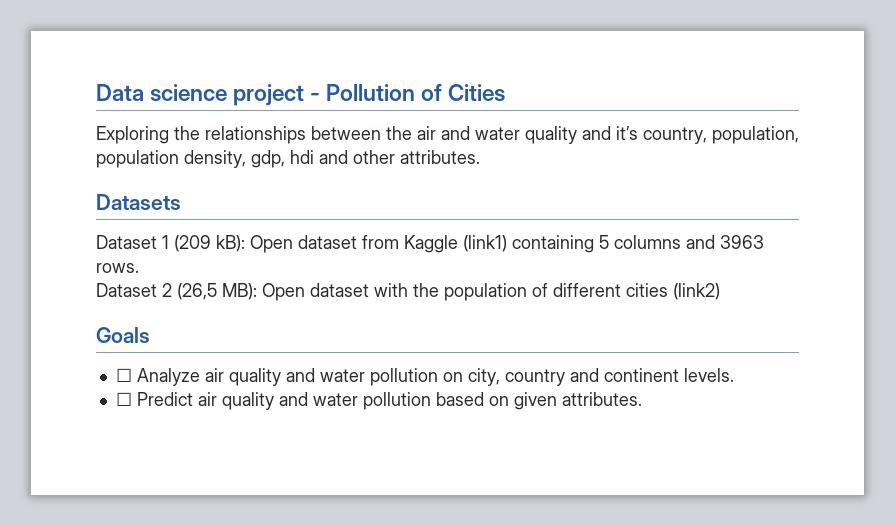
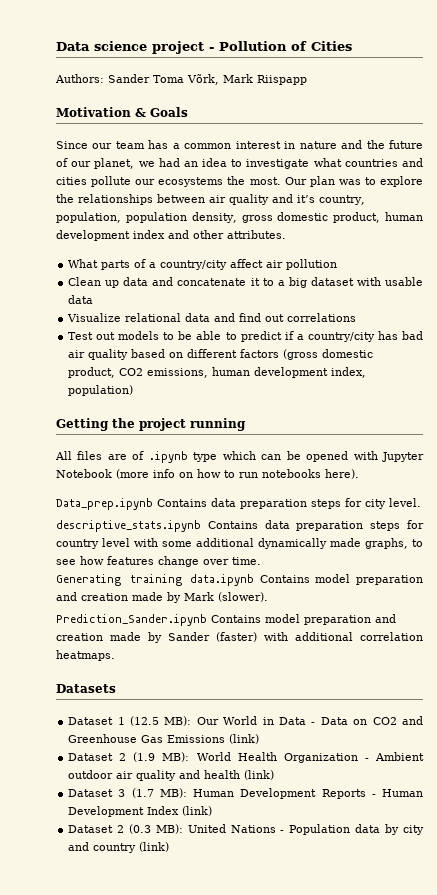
- Exploring the relationships between the air and water quality and it’s country, population, population density, gdp, hdi and other attributes.
+ Authors: Sander Toma Võrk, Mark Riispapp
+ Motivation & Goals
+ Since our team has a common interest in nature and the future of our planet, we had an idea to investigate what countries and cities pollute our ecosystems the most. Our plan was to explore the relationships between air quality and it’s country, population, population density, gross domestic product, human development index and other attributes.
+ What parts of a country/city affect air pollution
+ Clean up data and concatenate it to a big dataset with usable data
+ Visualize relational data and find out correlations
+ Test out models to be able to predict if a country/city has bad air quality based on different factors (gross domestic product, CO2 emissions, human development index, population)
+ Getting the project running
+ All files are of .ipynb type which can be opened with Jupyter Notebook (more info on how to run notebooks here).
+ Data_prep.ipynb Contains data preparation steps for city level.
+ descriptive_stats.ipynb Contains data preparation steps for country level with some additional dynamically made graphs, to see how features change over time.
+ Generating training data.ipynb Contains model preparation and creation made by Mark (slower).
+ Prediction_Sander.ipynb Contains model preparation and creation made by Sander (faster) with additional correlation heatmaps.
  Datasets
- Dataset 1 (209 kB): Open dataset from Kaggle (link1) containing 5 columns and 3963 rows.
- Dataset 2 (26,5 MB): Open dataset with the population of different cities (link2)
- Goals
- ☐ Analyze air quality and water pollution on city, country and continent levels.
- ☐ Predict air quality and water pollution based on given attributes.
+ Dataset 1 (12.5 MB): Our World in Data - Data on CO2 and Greenhouse Gas Emissions (link)
+ Dataset 2 (1.9 MB): World Health Organization - Ambient outdoor air quality and health (link)
+ Dataset 3 (1.7 MB): Human Development Reports - Human Development Index (link)
+ Dataset 2 (0.3 MB): United Nations - Population data by city and country (link)

